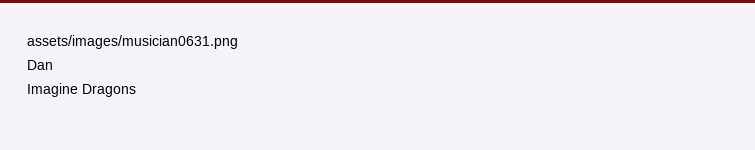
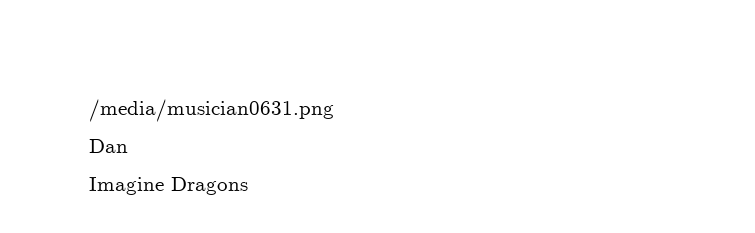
- assets/images/musician0631.png
+ /media/musician0631.png

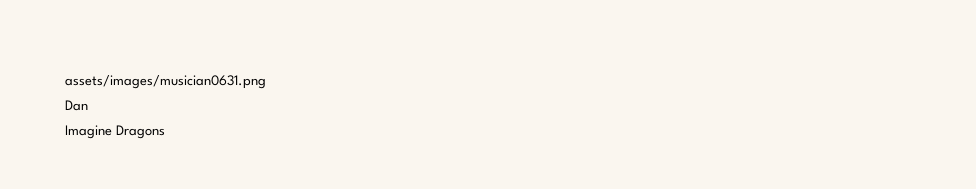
- /media/musician0631.png
+ assets/images/musician0631.png

